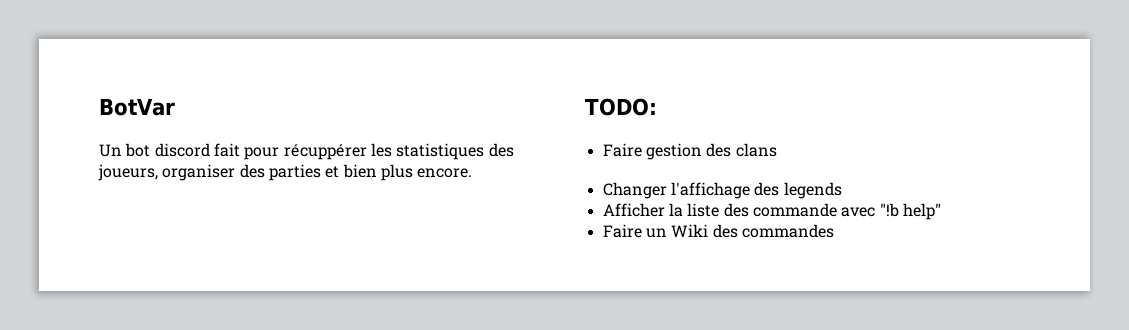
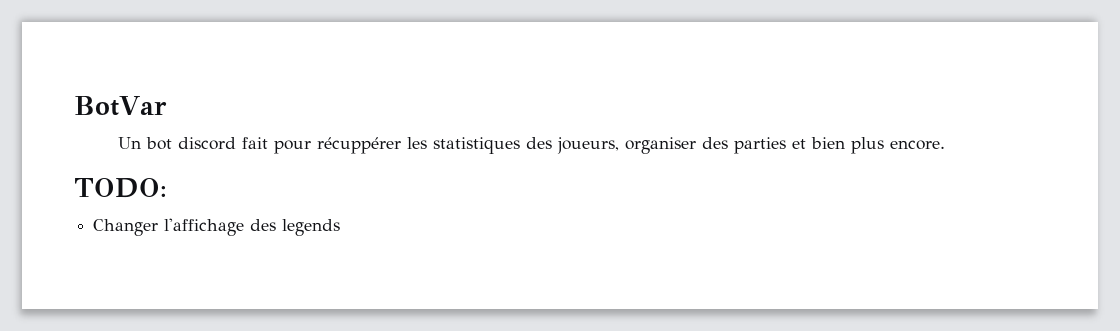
- Faire gestion des clans
- Afficher la liste des commande avec "!b help"
- Faire un Wiki des commandes

